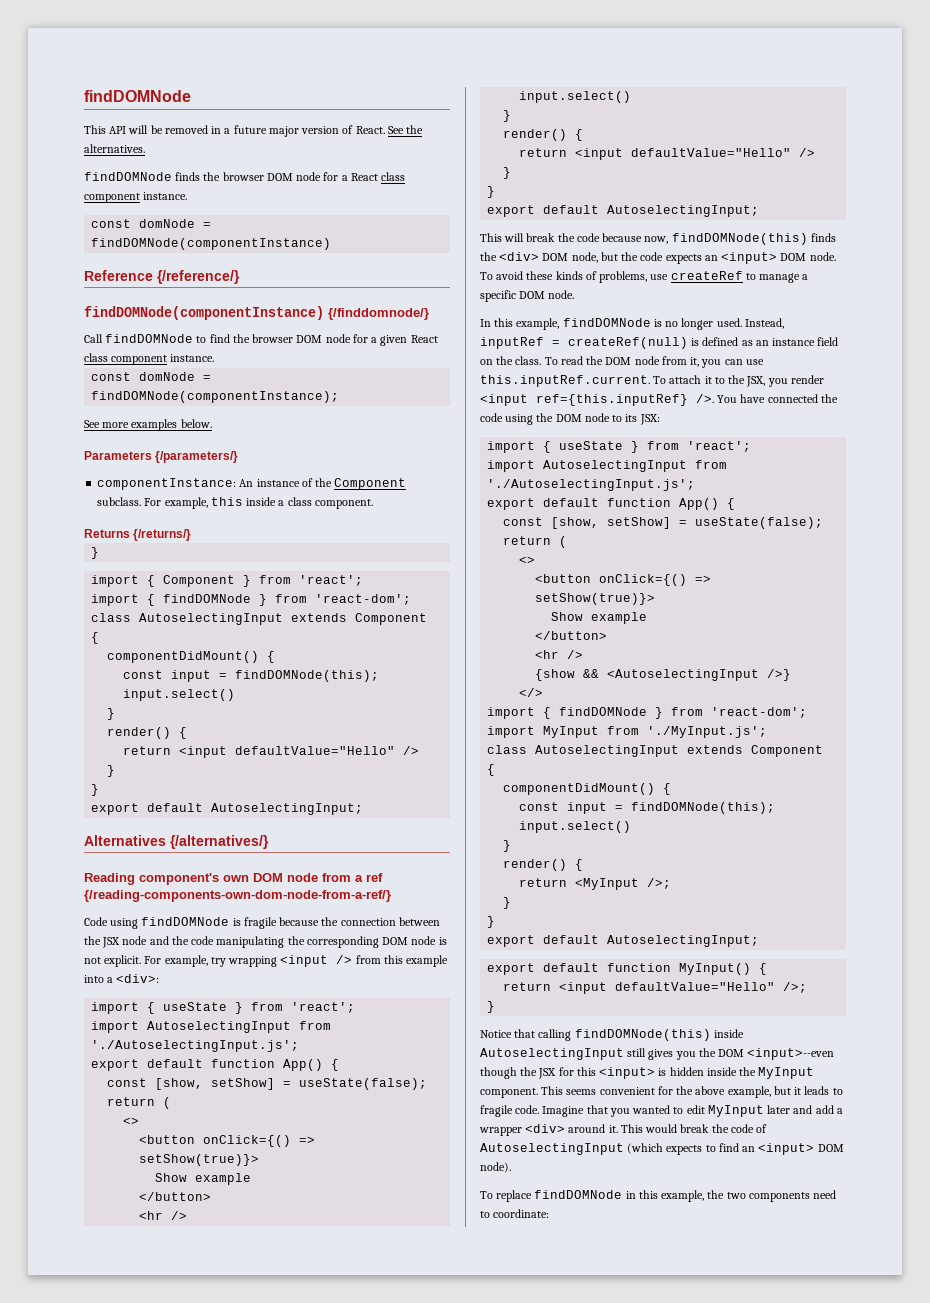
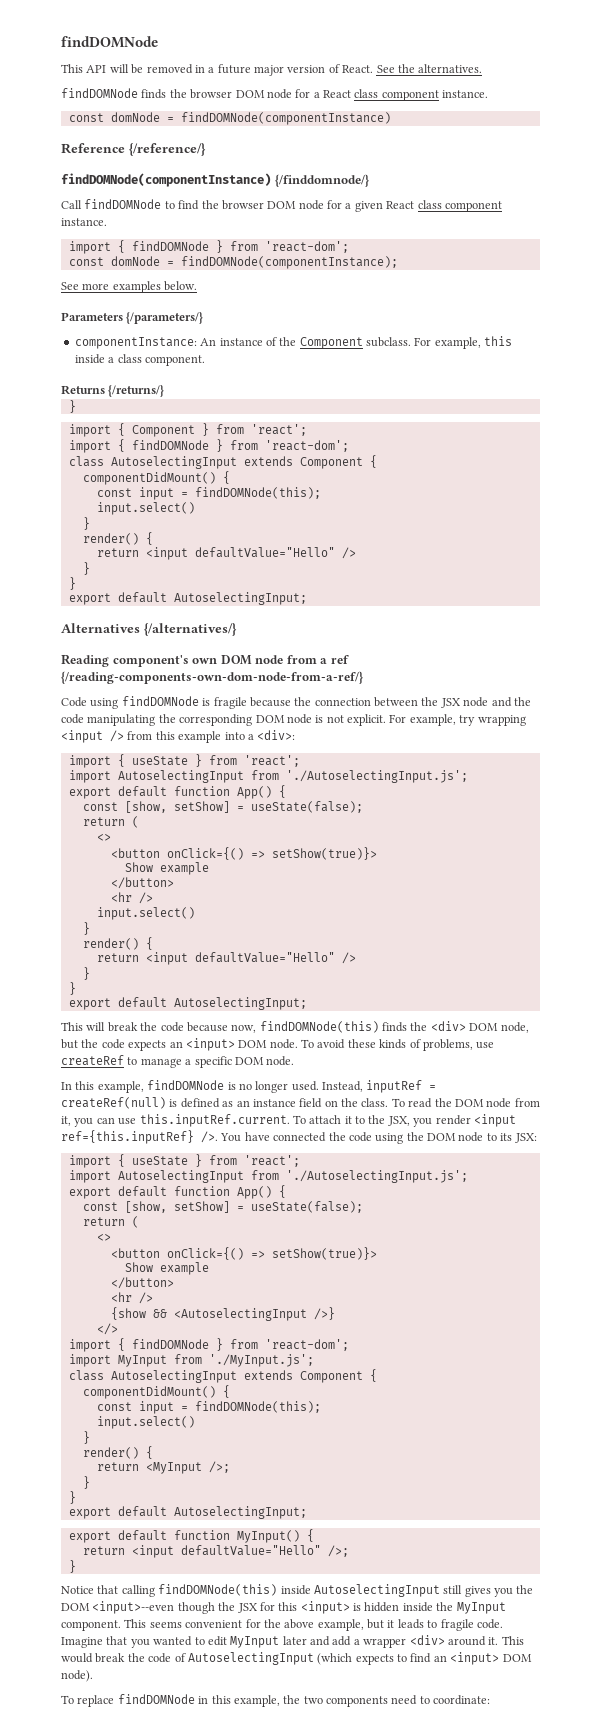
  Call findDOMNode to find the browser DOM node for a given React class component instance.
+ import { findDOMNode } from 'react-dom';

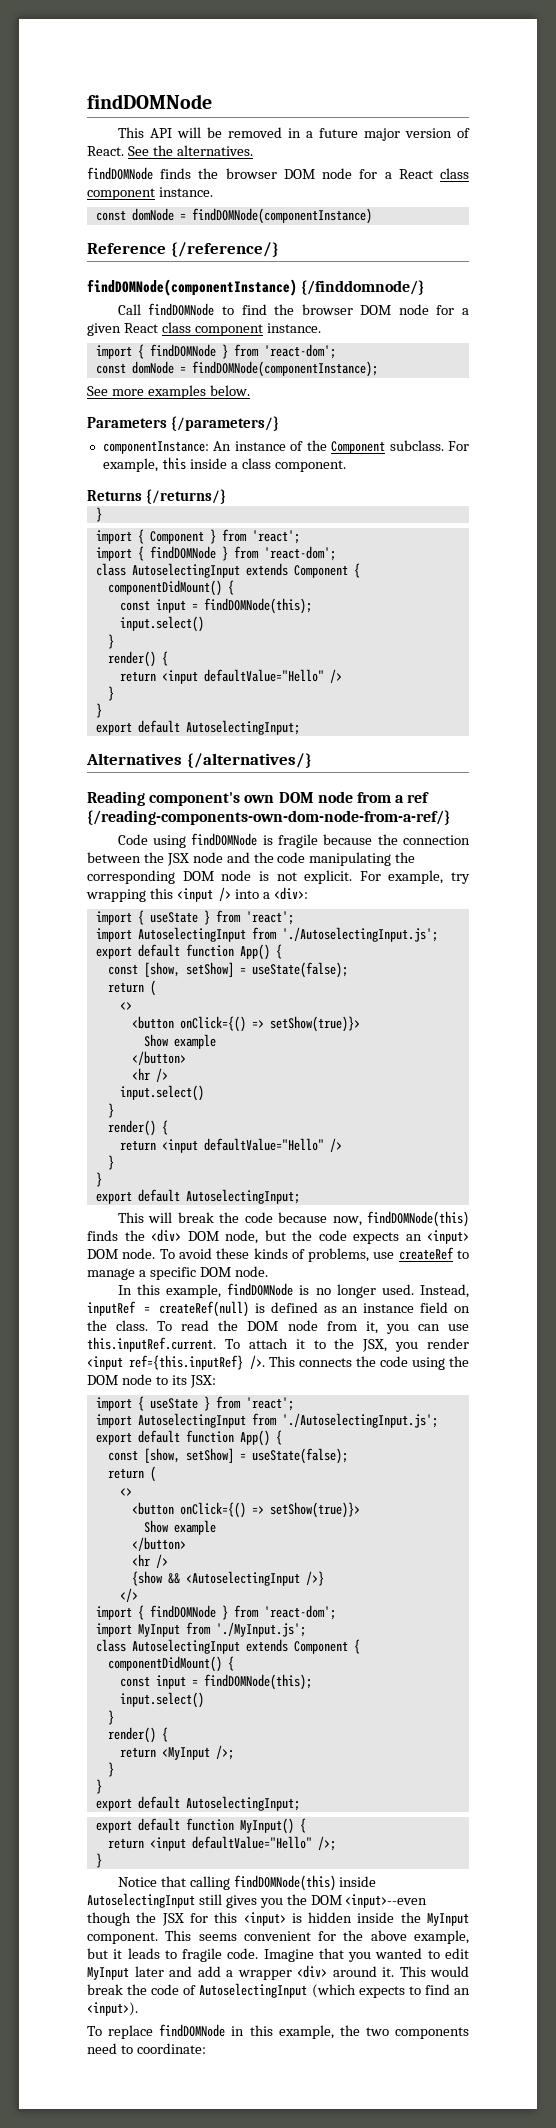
- For example, try wrapping <input /> from this example into a <div>:
+ For example, try wrapping this <input /> into a <div>:
- You have connected the code using the DOM node to its JSX:
+ This connects the code using the DOM node to its JSX:
- This would break the code of AutoselectingInput (which expects to find an <input> DOM node).
+ This would break the code of AutoselectingInput (which expects to find an <input>).

